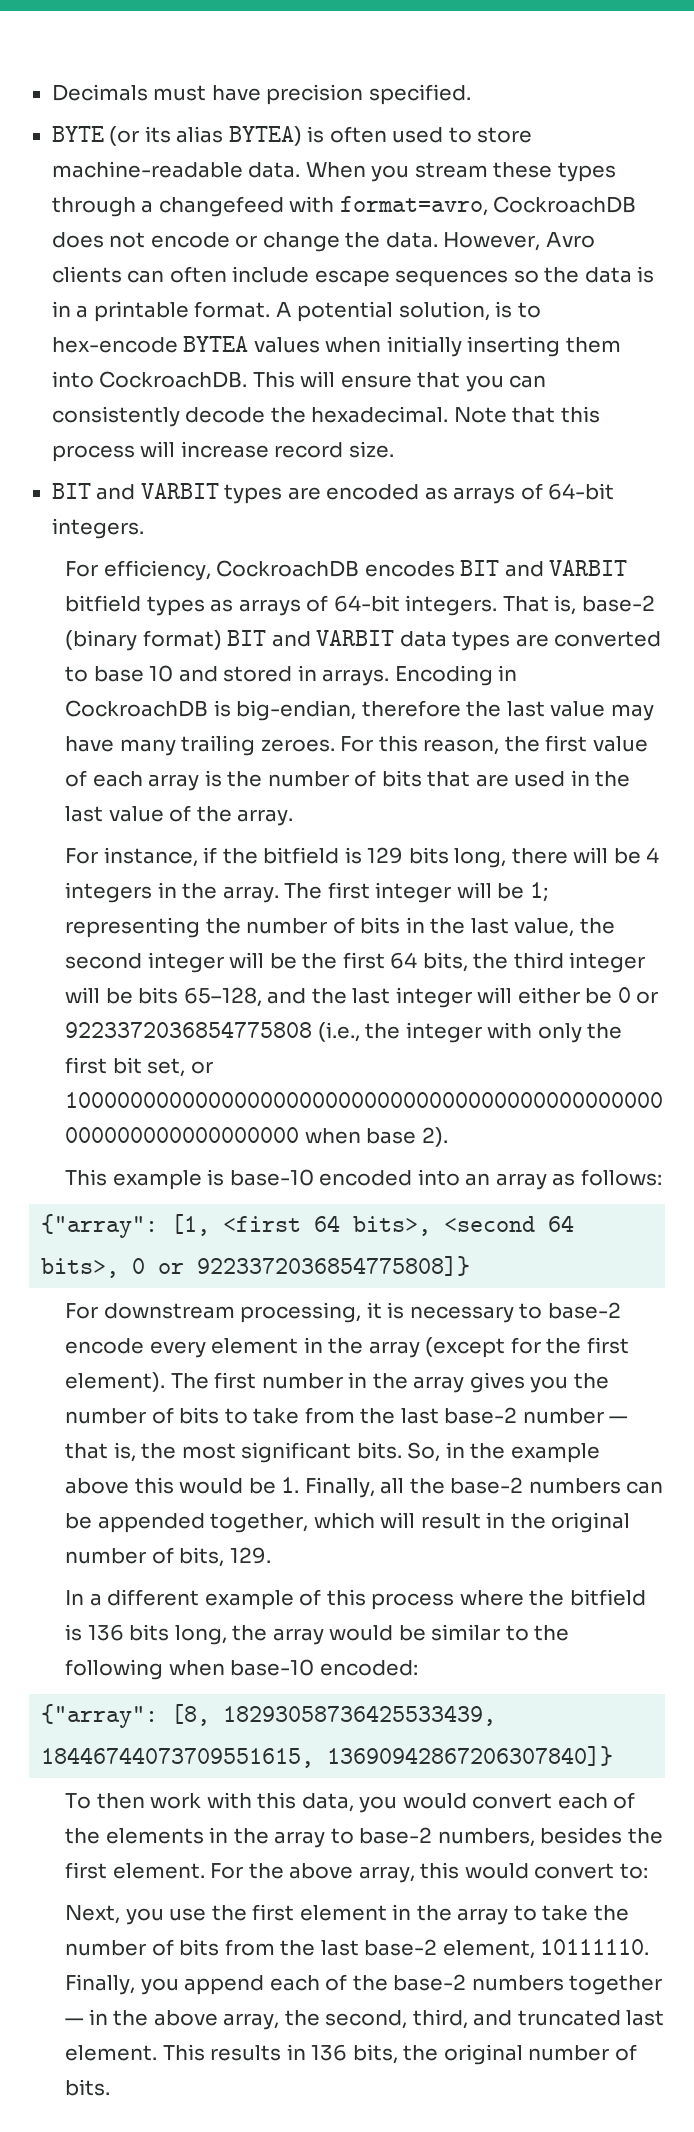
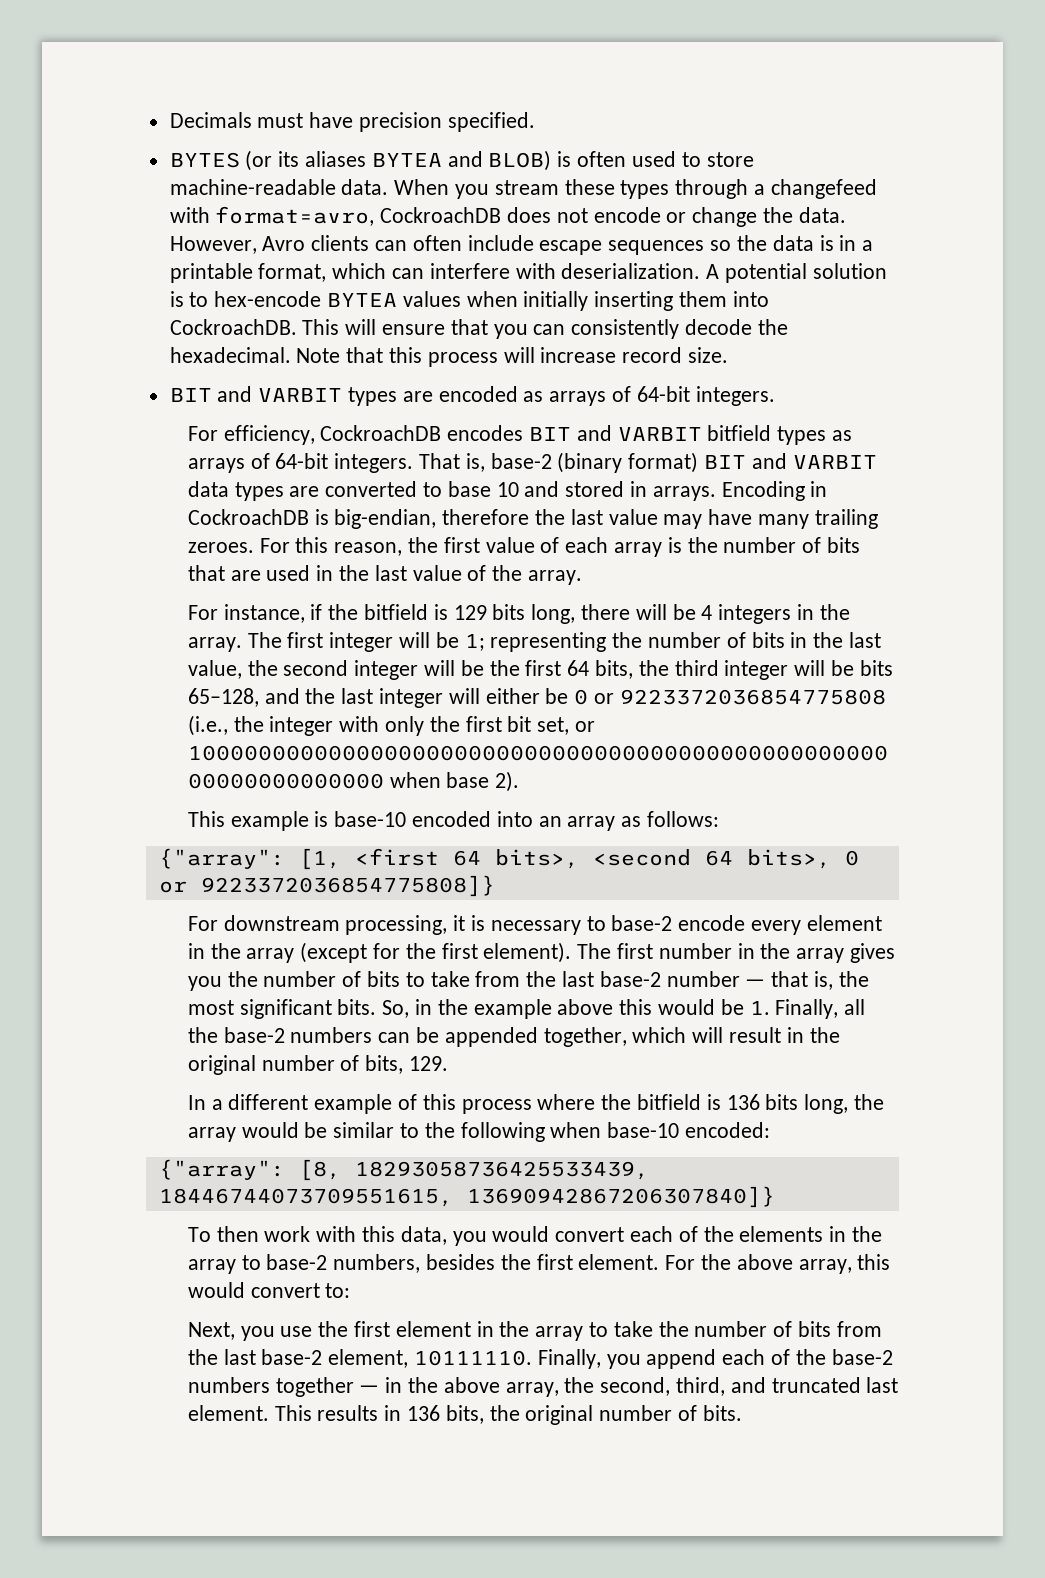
- BYTE (or its alias BYTEA) is often used to store machine-readable data.
+ BYTES (or its aliases BYTEA and BLOB) is often used to store machine-readable data.
- However, Avro clients can often include escape sequences so the data is in a printable format.
+ However, Avro clients can often include escape sequences so the data is in a printable format, which can interfere with deserialization.
- A potential solution, is to hex-encode BYTEA values when initially inserting them into CockroachDB.
+ A potential solution is to hex-encode BYTEA values when initially inserting them into CockroachDB.

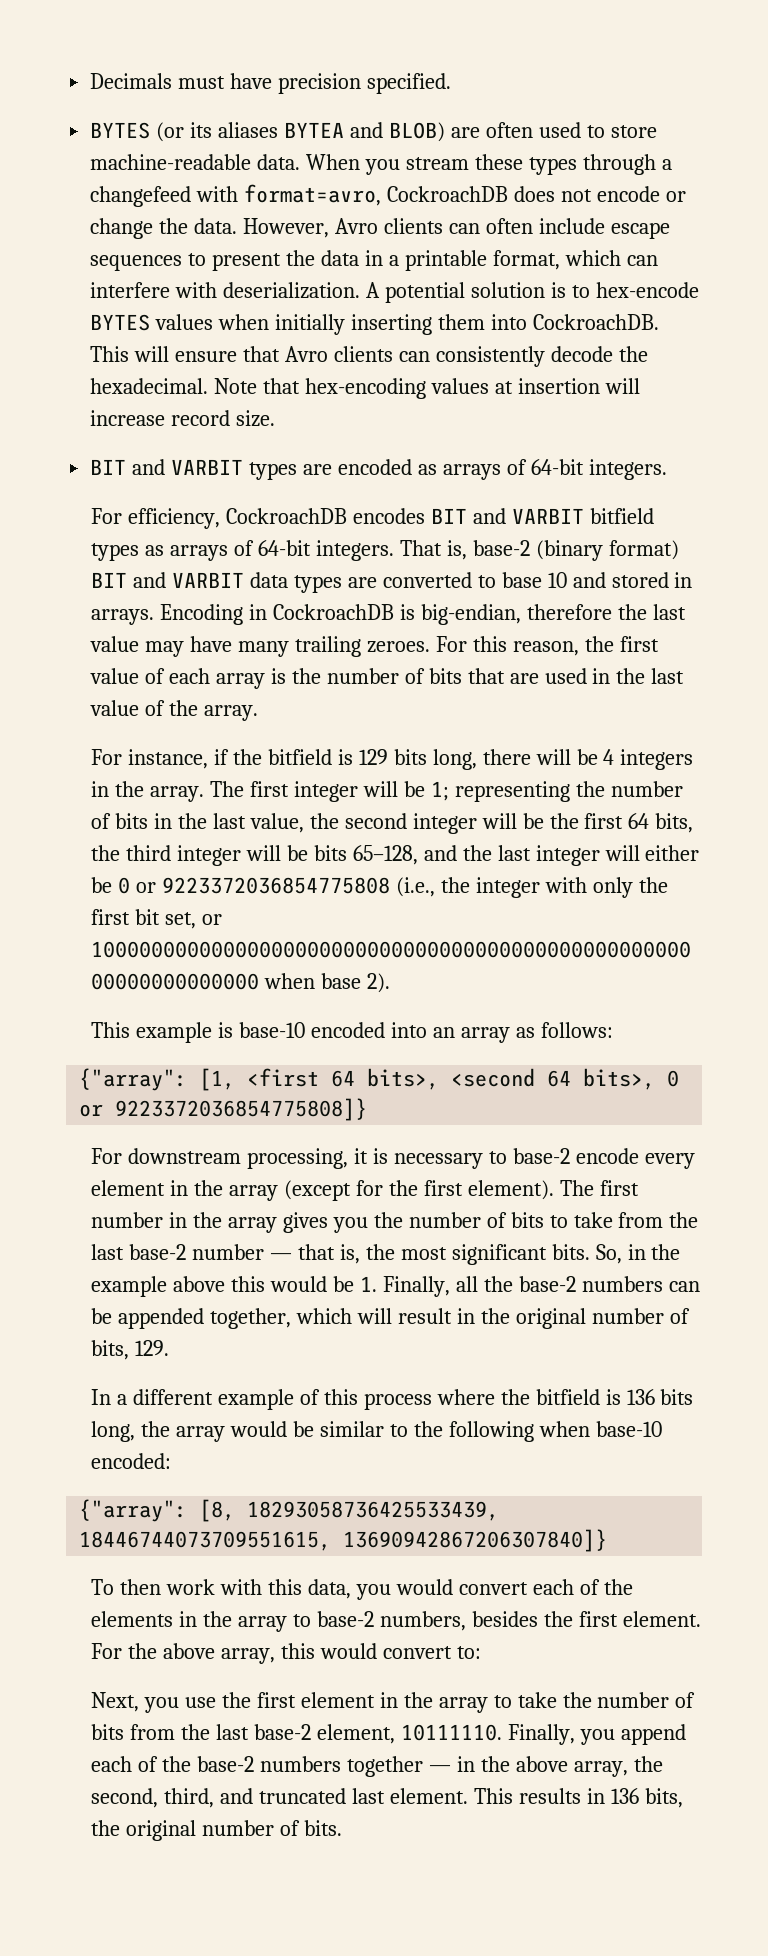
- BYTES (or its aliases BYTEA and BLOB) is often used to store machine-readable data.
+ BYTES (or its aliases BYTEA and BLOB) are often used to store machine-readable data.
- However, Avro clients can often include escape sequences so the data is in a printable format, which can interfere with deserialization.
+ However, Avro clients can often include escape sequences to present the data in a printable format, which can interfere with deserialization.
- A potential solution is to hex-encode BYTEA values when initially inserting them into CockroachDB.
+ A potential solution is to hex-encode BYTES values when initially inserting them into CockroachDB.
- This will ensure that you can consistently decode the hexadecimal.
+ This will ensure that Avro clients can consistently decode the hexadecimal.
- Note that this process will increase record size.
+ Note that hex-encoding values at insertion will increase record size.

